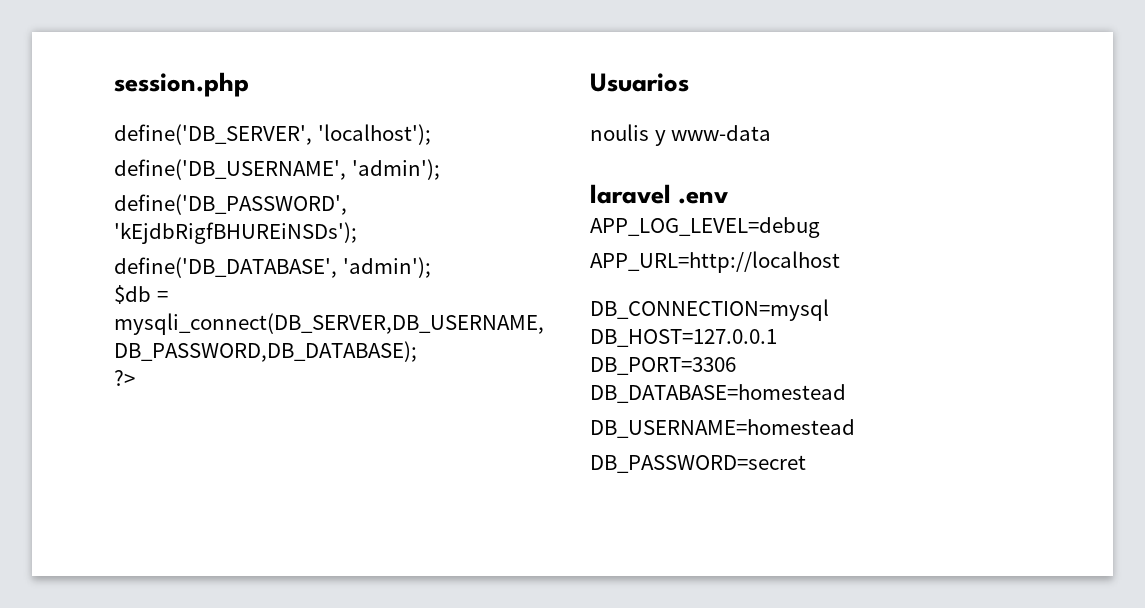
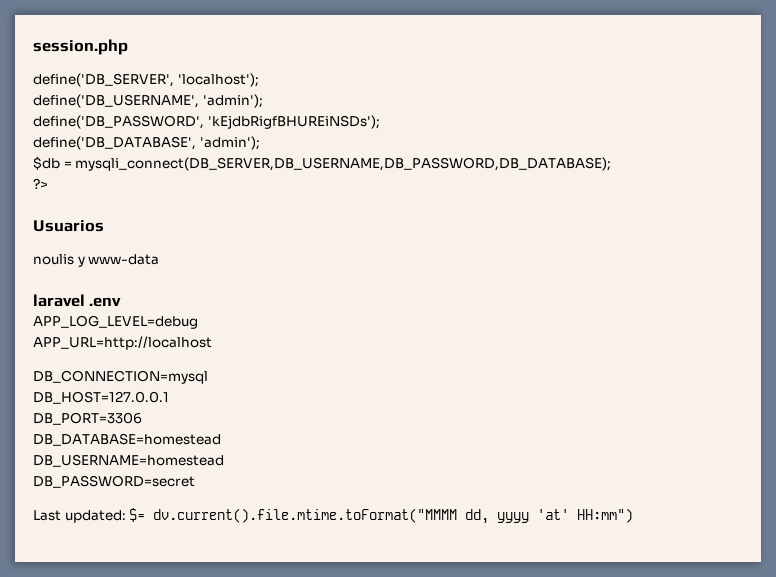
+ Last updated: $= dv.current().file.mtime.toFormat("MMMM dd, yyyy 'at' HH:mm")

